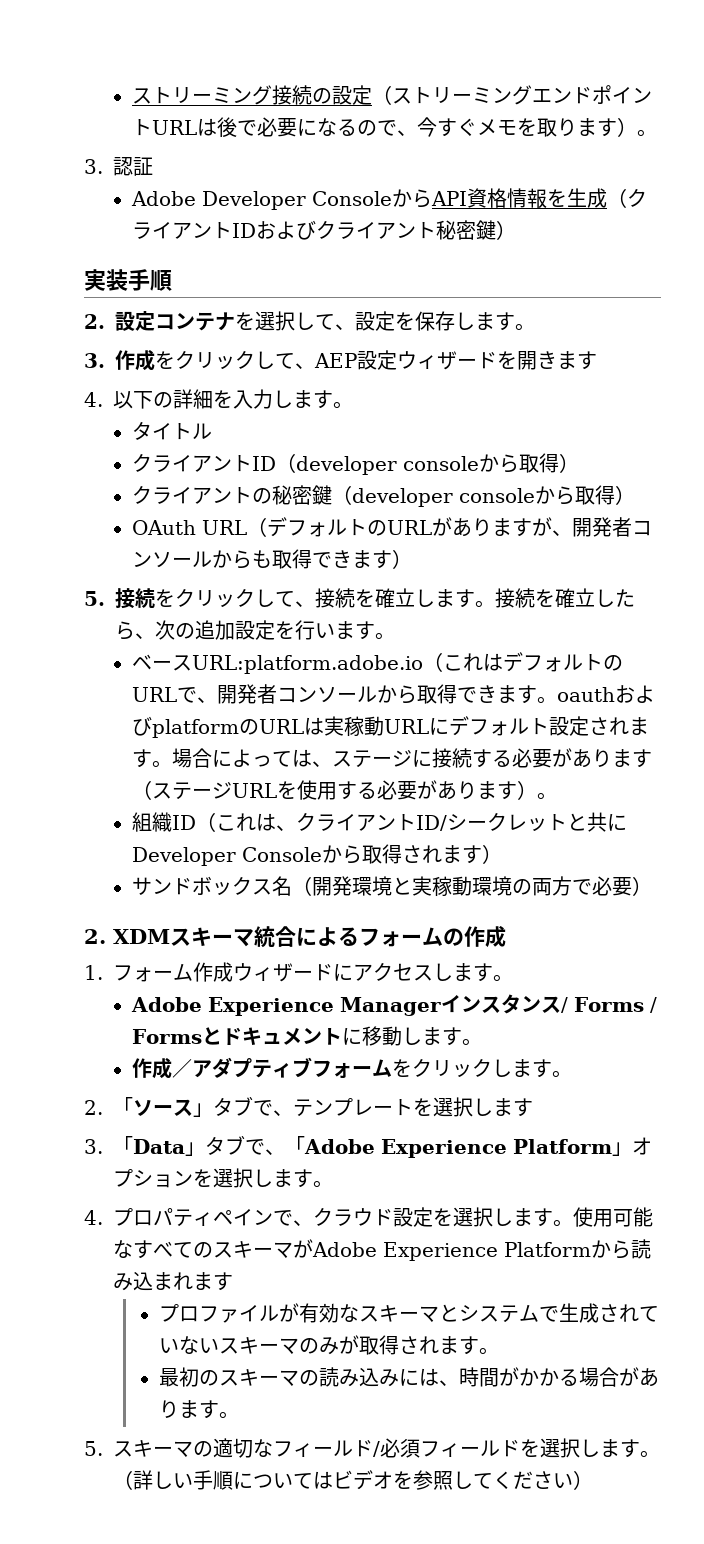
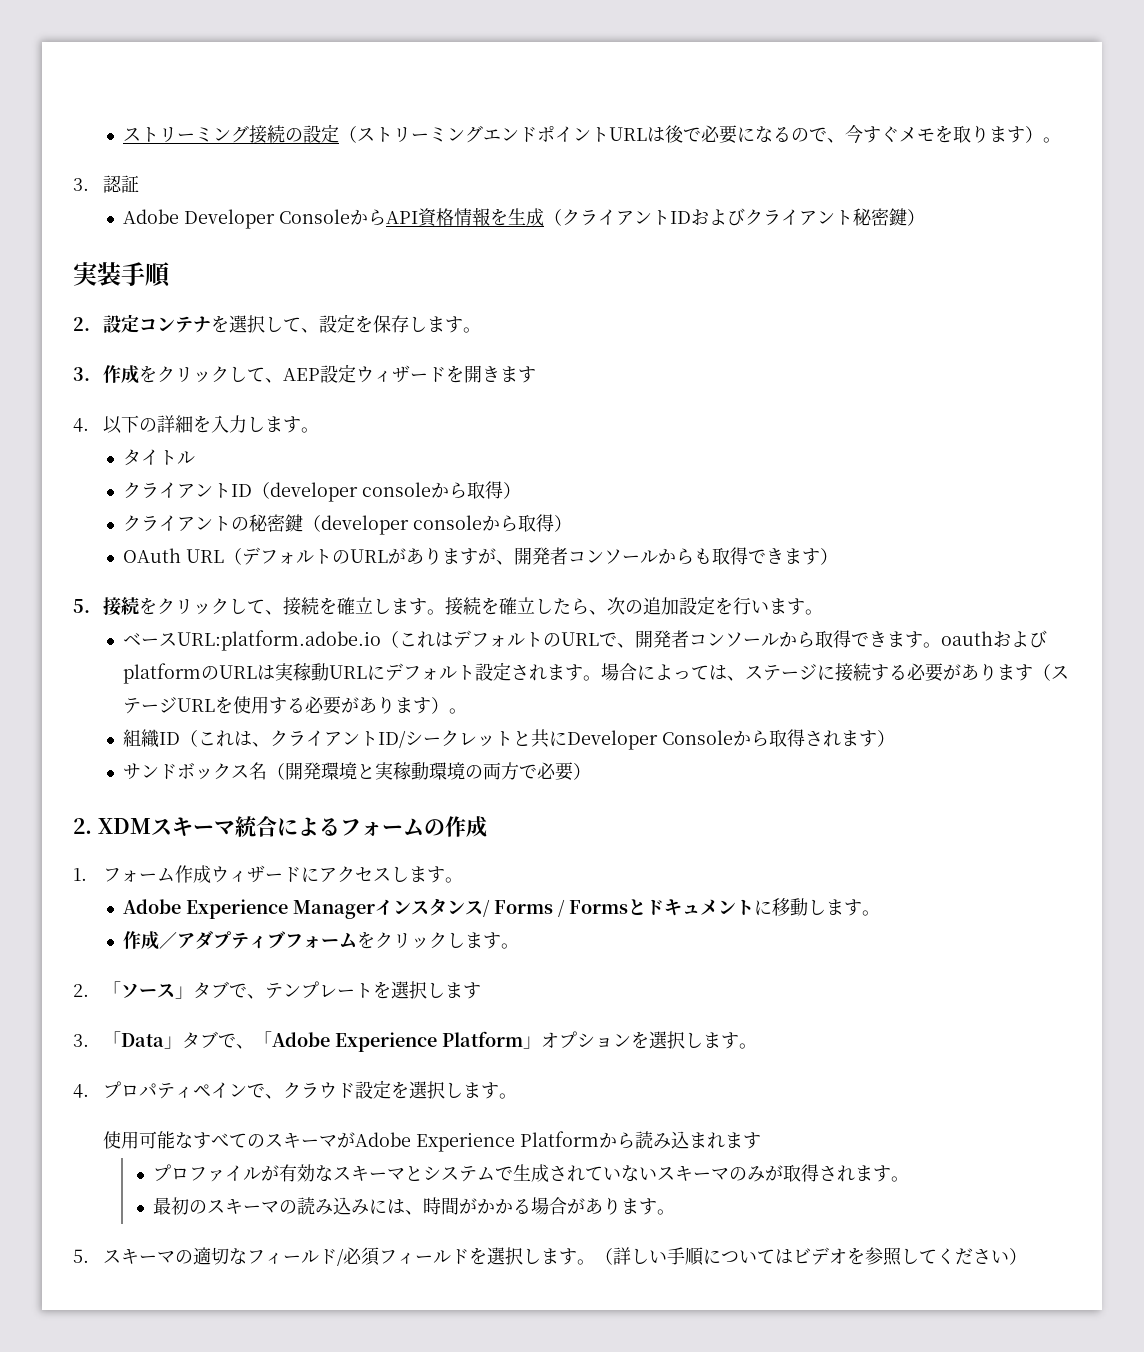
- 4.プロパティペインで、クラウド設定を選択します。使用可能なすべてのスキーマがAdobe Experience Platformから読み込まれます
+ 4.プロパティペインで、クラウド設定を選択します。
+ 使用可能なすべてのスキーマがAdobe Experience Platformから読み込まれます

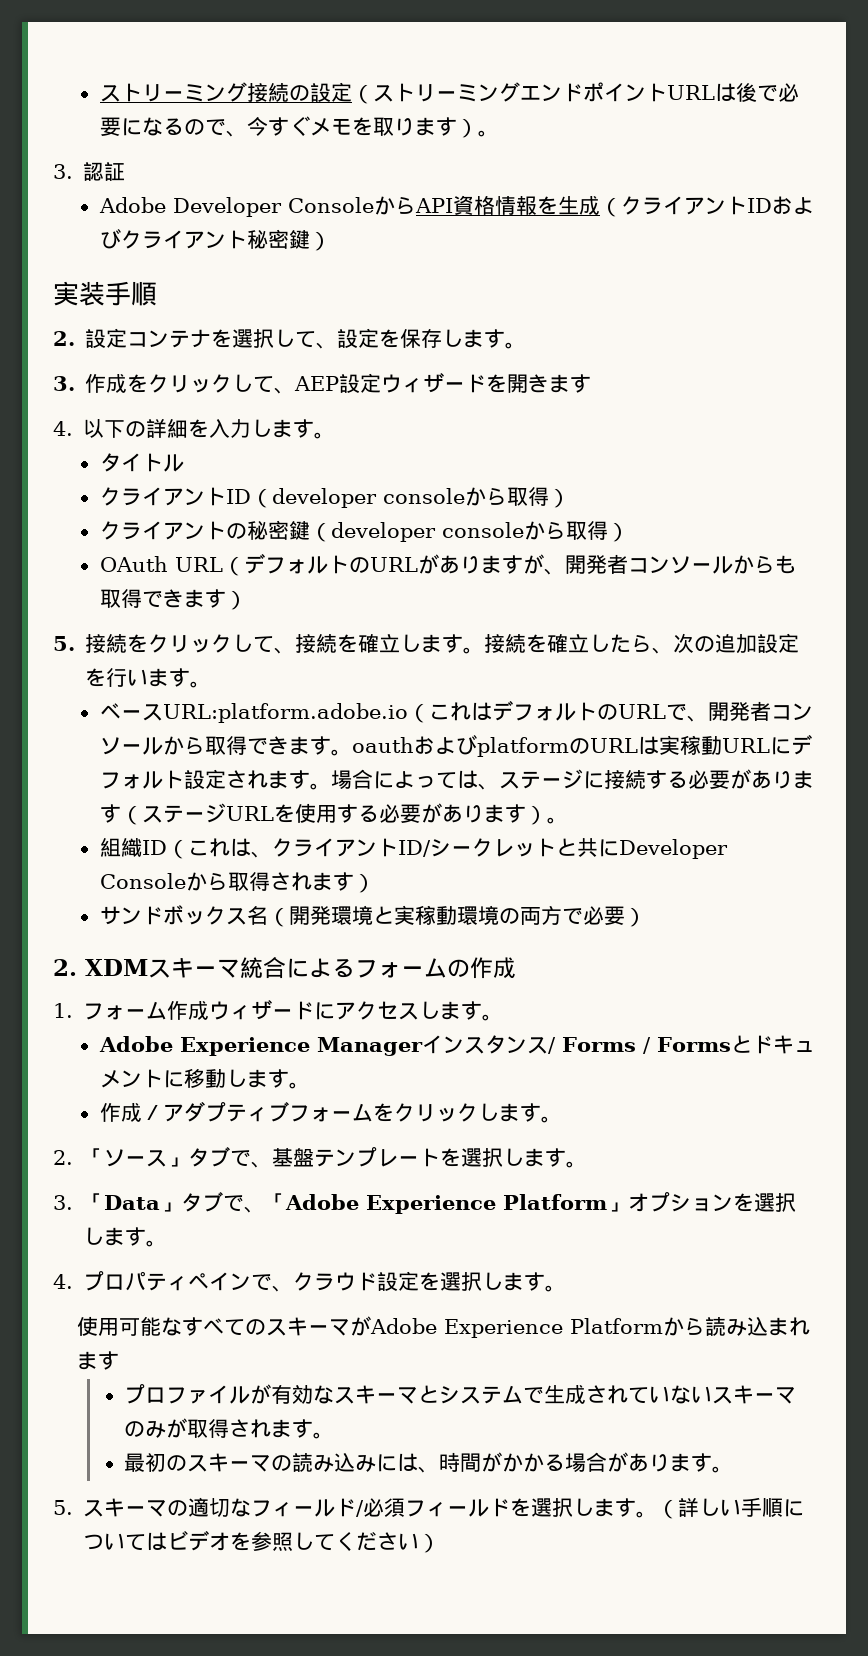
- 2.「ソース」タブで、テンプレートを選択します
+ 2.「ソース」タブで、基盤テンプレートを選択します。

